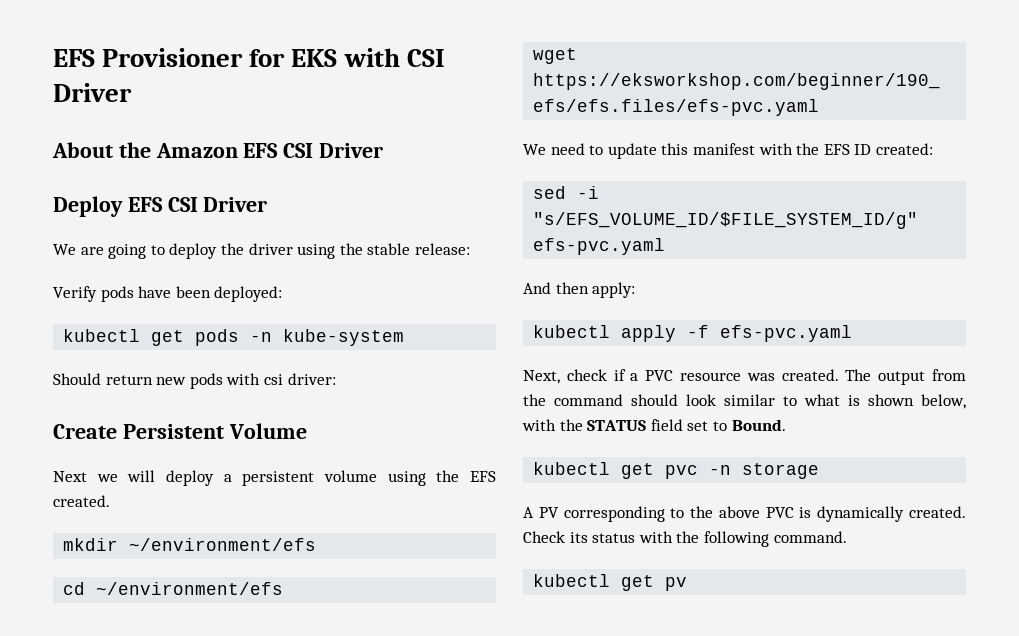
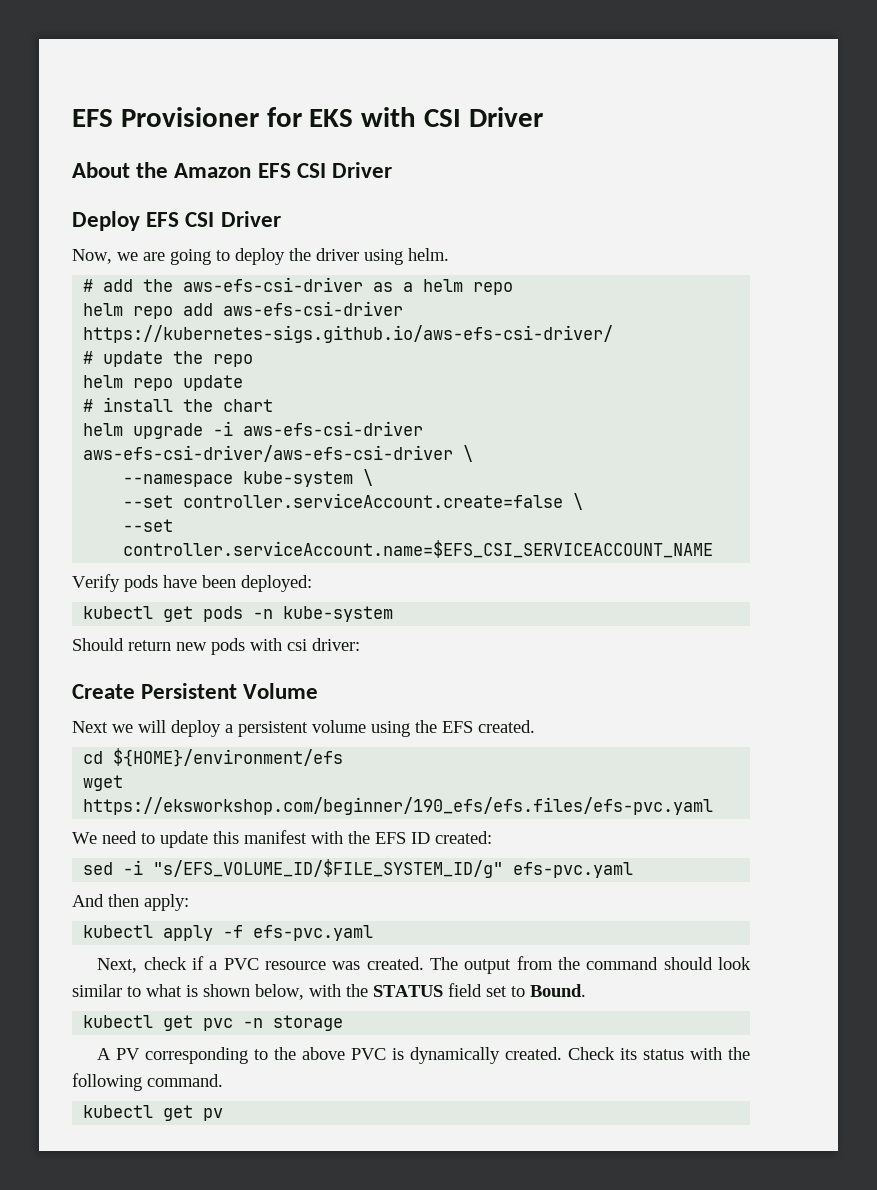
- We are going to deploy the driver using the stable release:
+ Now, we are going to deploy the driver using helm.
+ # add the aws-efs-csi-driver as a helm repo
+ helm repo add aws-efs-csi-driver https://kubernetes-sigs.github.io/aws-efs-csi-driver/
+ # update the repo
+ helm repo update
+ # install the chart
+ helm upgrade -i aws-efs-csi-driver aws-efs-csi-driver/aws-efs-csi-driver \
+ --namespace kube-system \
+ --set controller.serviceAccount.create=false \
+ --set controller.serviceAccount.name=$EFS_CSI_SERVICEACCOUNT_NAME
- mkdir ~/environment/efs
- cd ~/environment/efs
+ cd ${HOME}/environment/efs

